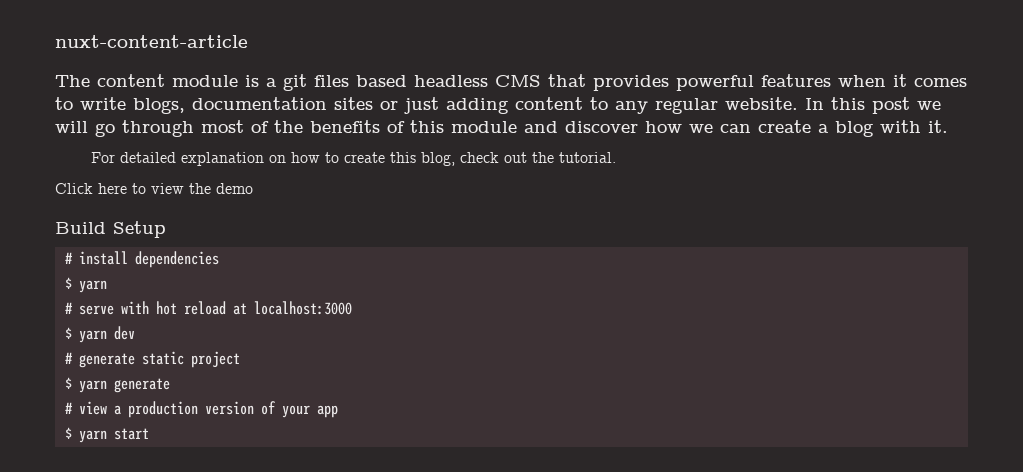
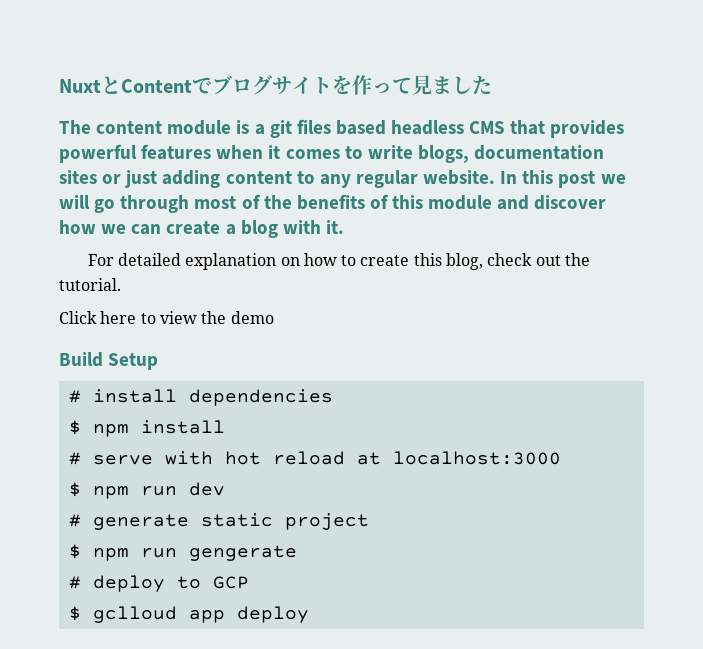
- nuxt-content-article
+ NuxtとContentでブログサイトを作って見ました
  # install dependencies
- $ yarn
+ $ npm install
- $ yarn dev
+ $ npm run dev
- $ yarn generate
- # view a production version of your app
- $ yarn start
+ $ npm run gengerate
+ # deploy to GCP
+ $ gclloud app deploy

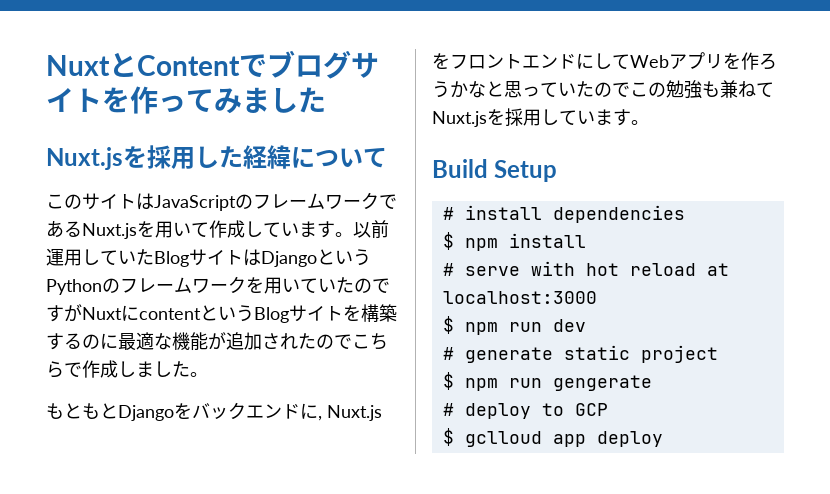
- NuxtとContentでブログサイトを作って見ました
+ NuxtとContentでブログサイトを作ってみました
- The content module is a git files based headless CMS that provides powerful features when it comes to write blogs, documentation sites or just adding content to any regular website. In this post we will go through most of the benefits of this module and discover how we can create a blog with it.
- For detailed explanation on how to create this blog, check out the tutorial.
- Click here to view the demo
+ Nuxt.jsを採用した経緯について
+ このサイトはJavaScriptのフレームワークであるNuxt.jsを用いて作成しています。以前運用していたBlogサイトはDjangoというPythonのフレームワークを用いていたのですがNuxtにcontentというBlogサイトを構築するのに最適な機能が追加されたのでこちらで作成しました。
+ もともとDjangoをバックエンドに, Nuxt.jsをフロントエンドにしてWebアプリを作ろうかなと思っていたのでこの勉強も兼ねてNuxt.jsを採用しています。

